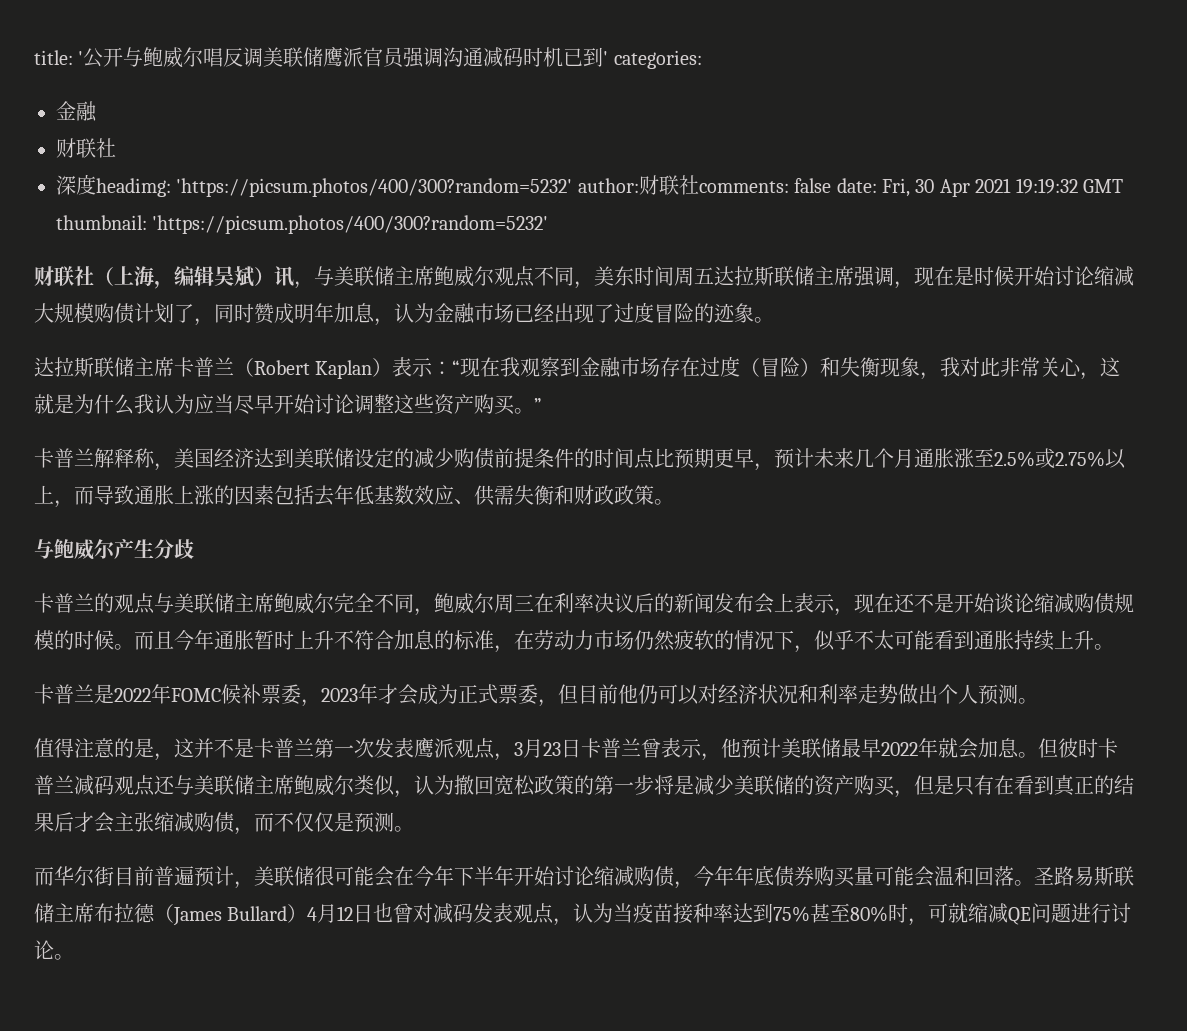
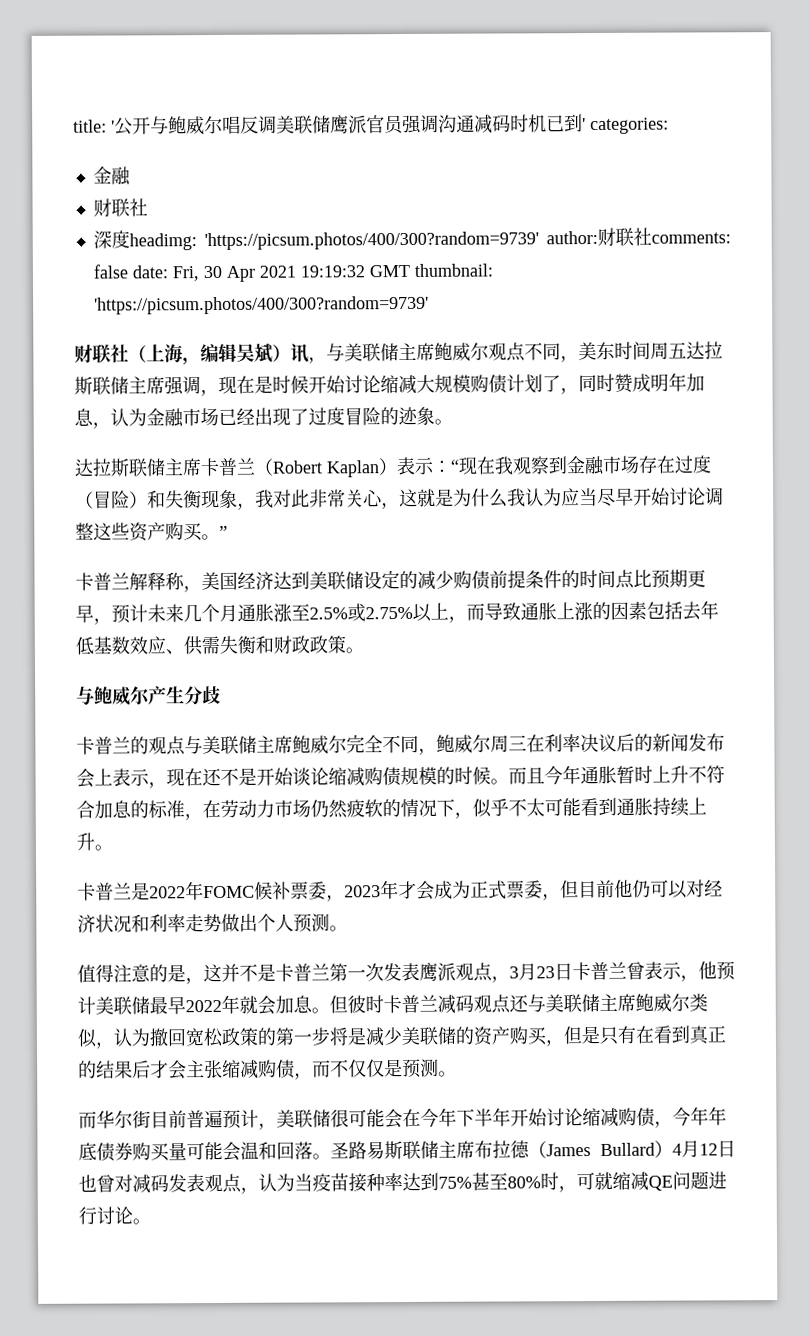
- 深度headimg: 'https://picsum.photos/400/300?random=5232' author:财联社comments: false date: Fri, 30 Apr 2021 19:19:32 GMT thumbnail: 'https://picsum.photos/400/300?random=5232'
+ 深度headimg: 'https://picsum.photos/400/300?random=9739' author:财联社comments: false date: Fri, 30 Apr 2021 19:19:32 GMT thumbnail: 'https://picsum.photos/400/300?random=9739'

